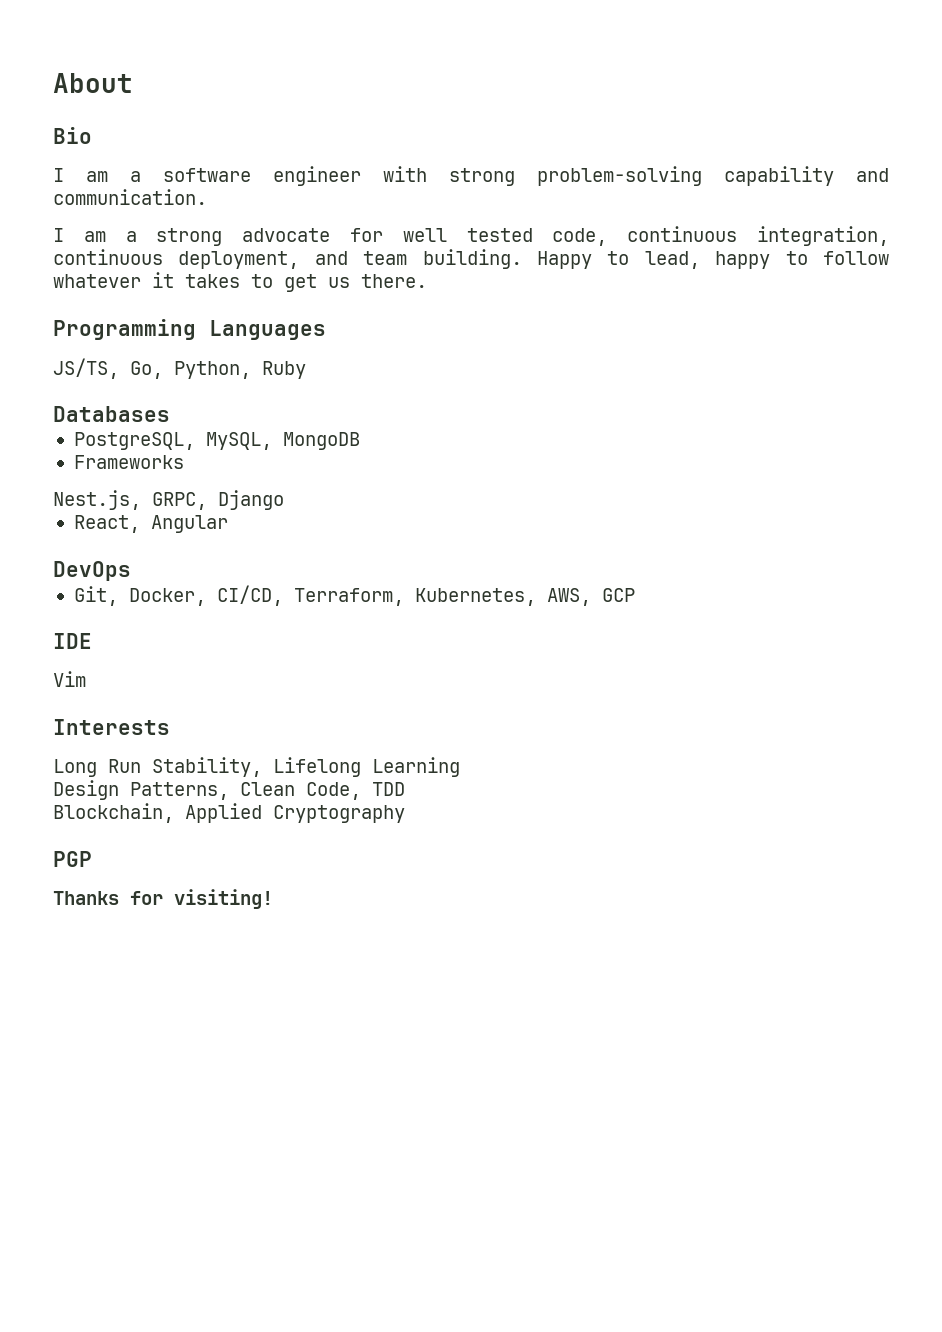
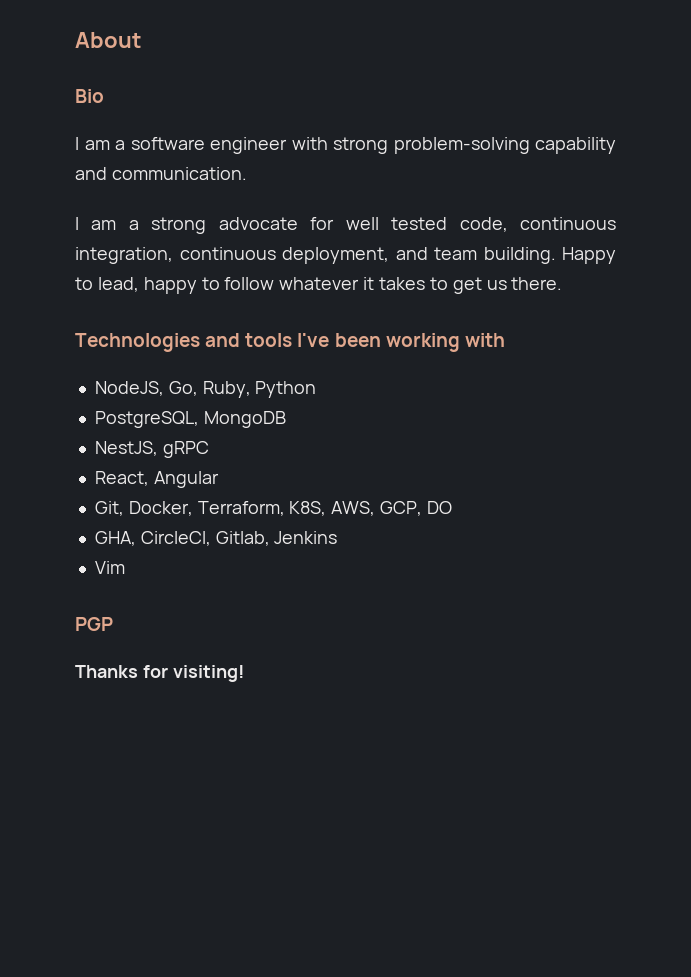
- Programming Languages
- JS/TS, Go, Python, Ruby
- Databases
+ Technologies and tools I've been working with
+ NodeJS, Go, Ruby, Python
- PostgreSQL, MySQL, MongoDB
+ PostgreSQL, MongoDB
- Frameworks
- Nest.js, GRPC, Django
+ NestJS, gRPC
- DevOps
- Git, Docker, CI/CD, Terraform, Kubernetes, AWS, GCP
- IDE
+ Git, Docker, Terraform, K8S, AWS, GCP, DO
+ GHA, CircleCI, Gitlab, Jenkins
  Vim
- Interests
- Long Run Stability, Lifelong Learning
- Design Patterns, Clean Code, TDD
- Blockchain, Applied Cryptography

